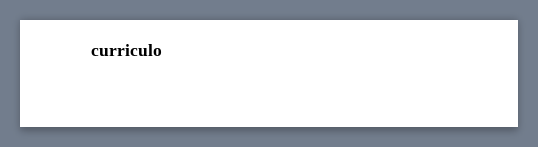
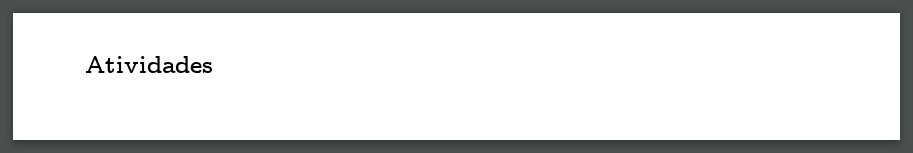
- curriculo
+ Atividades

